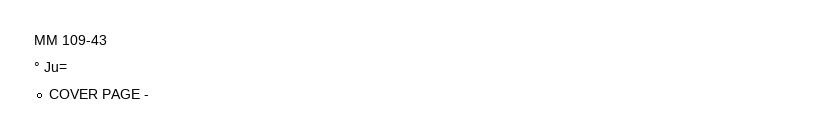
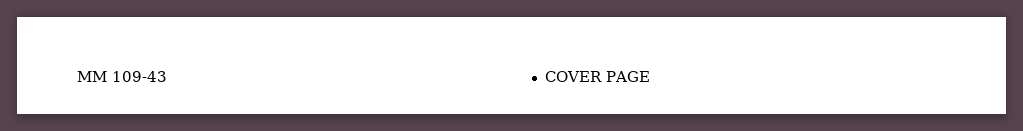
- ° Ju=
- COVER PAGE -
+ COVER PAGE

